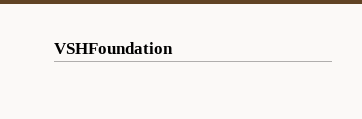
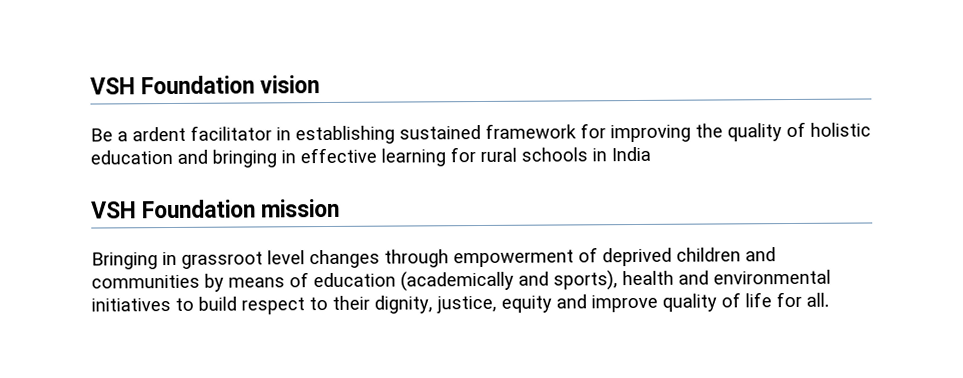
- VSHFoundation
+ VSH Foundation vision
+ Be a ardent facilitator in establishing sustained framework for improving the quality of holistic education and bringing in effective learning for rural schools in India
+ VSH Foundation mission
+ Bringing in grassroot level changes through empowerment of deprived children and communities by means of education (academically and sports), health and environmental initiatives to build respect to their dignity, justice, equity and improve quality of life for all.

